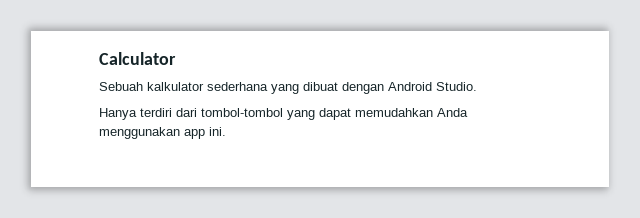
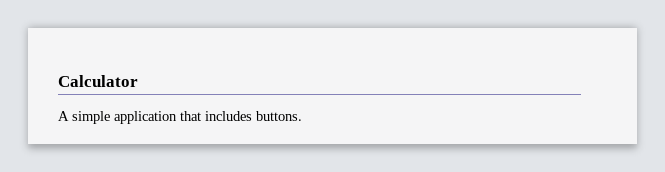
- Sebuah kalkulator sederhana yang dibuat dengan Android Studio.
- Hanya terdiri dari tombol-tombol yang dapat memudahkan Anda menggunakan app ini.
+ A simple application that includes buttons.

